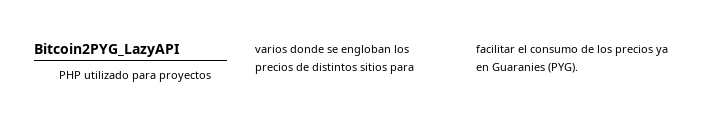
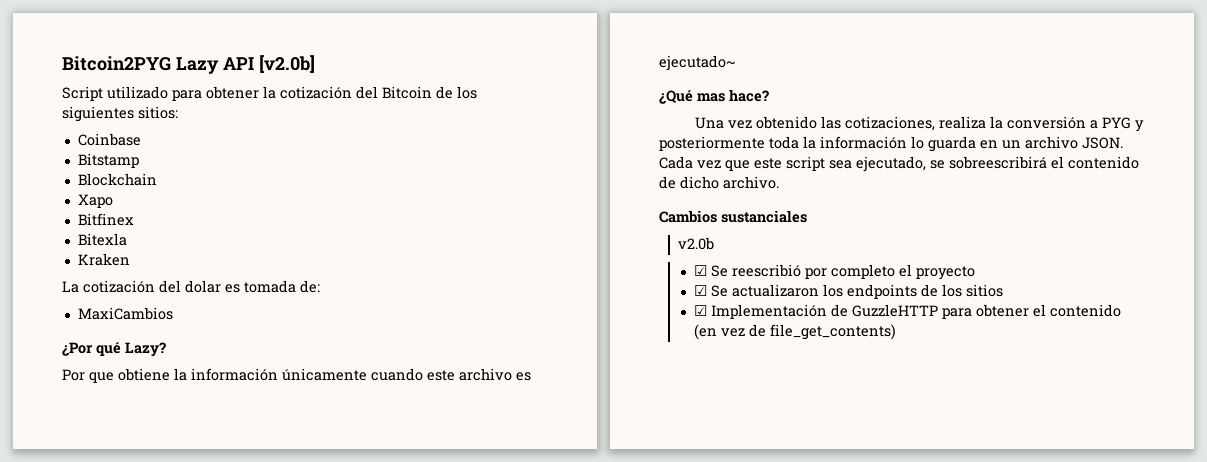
- Bitcoin2PYG_LazyAPI
- PHP utilizado para proyectos varios donde se engloban los precios de distintos sitios para facilitar el consumo de los precios ya en Guaranies (PYG).
+ Bitcoin2PYG Lazy API [v2.0b]
+ Script utilizado para obtener la cotización del Bitcoin de los siguientes sitios:
+ Coinbase
+ Bitstamp
+ Blockchain
+ Xapo
+ Bitfinex
+ Bitexla
+ Kraken
+ La cotización del dolar es tomada de:
+ MaxiCambios
+ ¿Por qué Lazy?
+ Por que obtiene la información únicamente cuando este archivo es ejecutado~
+ ¿Qué mas hace?
+ Una vez obtenido las cotizaciones, realiza la conversión a PYG y posteriormente toda la información lo guarda en un archivo JSON. Cada vez que este script sea ejecutado, se sobreescribirá el contenido de dicho archivo.
+ Cambios sustanciales
+ v2.0b
+ ☑ Se reescribió por completo el proyecto
+ ☑ Se actualizaron los endpoints de los sitios
+ ☑ Implementación de GuzzleHTTP para obtener el contenido (en vez de file_get_contents)

